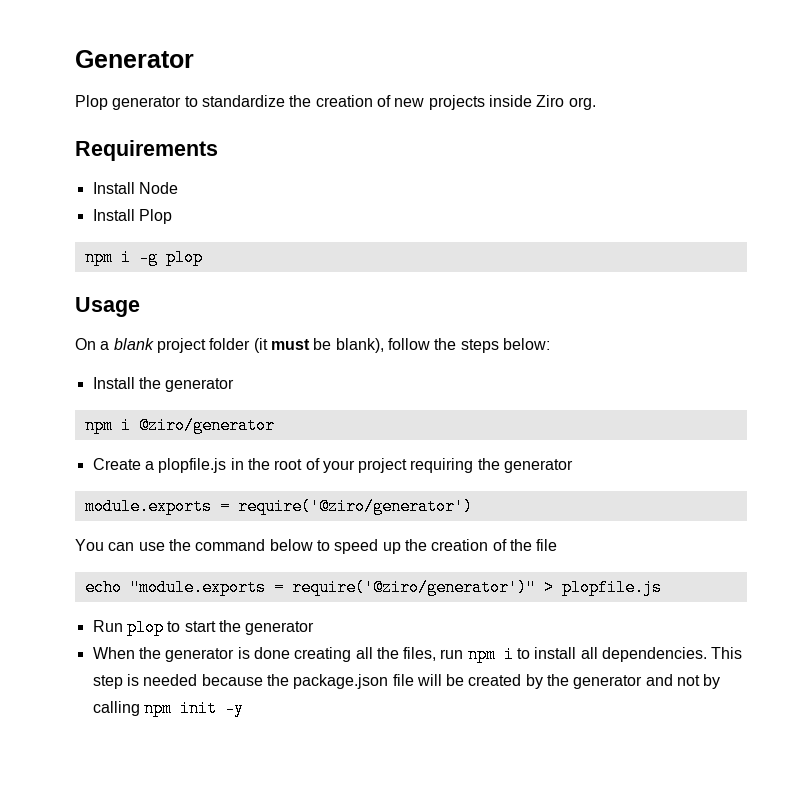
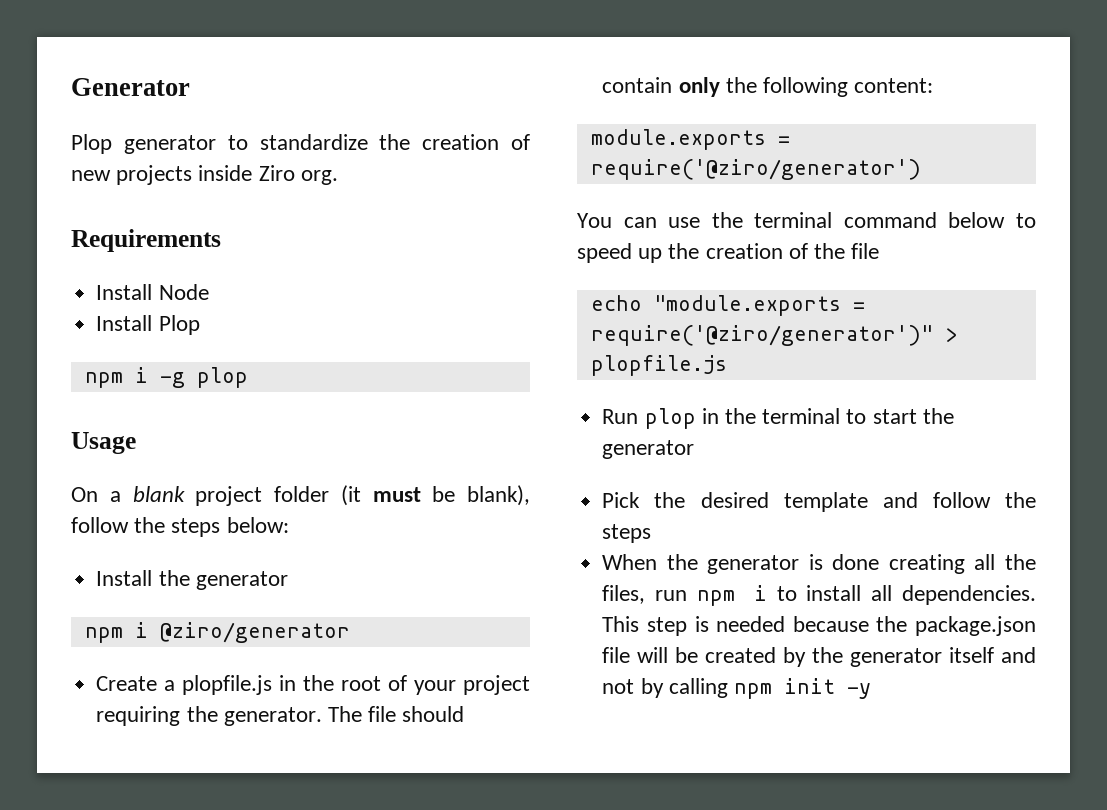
- Create a plopfile.js in the root of your project requiring the generator
+ Create a plopfile.js in the root of your project requiring the generator. The file should contain only the following content:
- You can use the command below to speed up the creation of the file
+ You can use the terminal command below to speed up the creation of the file
- Run plop to start the generator
+ Run plop in the terminal to start the generator
+ Pick the desired template and follow the steps
- This step is needed because the package.json file will be created by the generator and not by calling npm init -y
+ This step is needed because the package.json file will be created by the generator itself and not by calling npm init -y

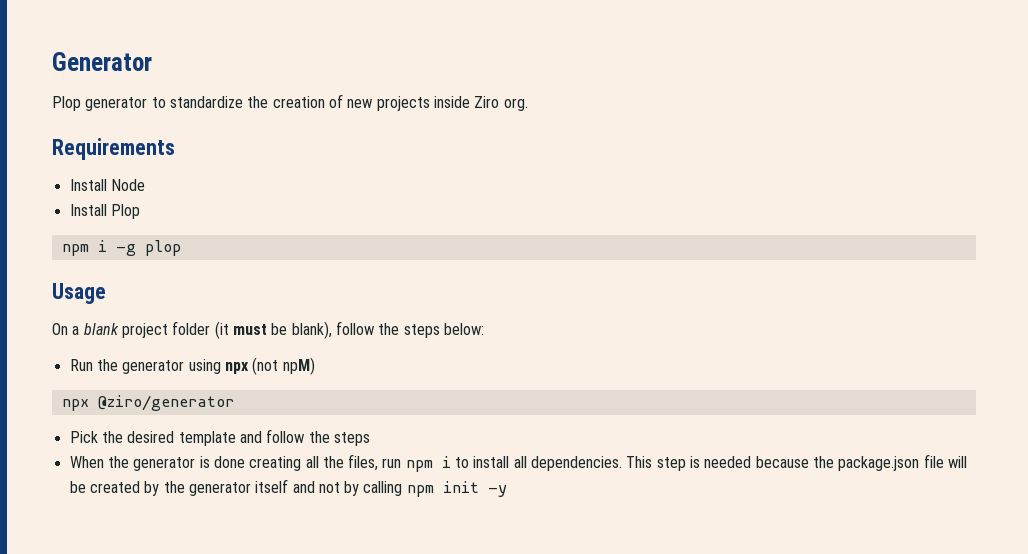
- Install the generator
- npm i @ziro/generator
- Create a plopfile.js in the root of your project requiring the generator. The file should contain only the following content:
- module.exports = require('@ziro/generator')
- You can use the terminal command below to speed up the creation of the file
- echo "module.exports = require('@ziro/generator')" > plopfile.js
- Run plop in the terminal to start the generator
+ Run the generator using npx (not npM)
+ npx @ziro/generator

